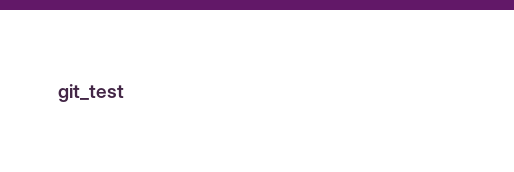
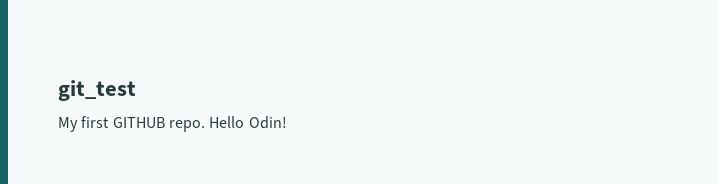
+ My first GITHUB repo. Hello Odin!

